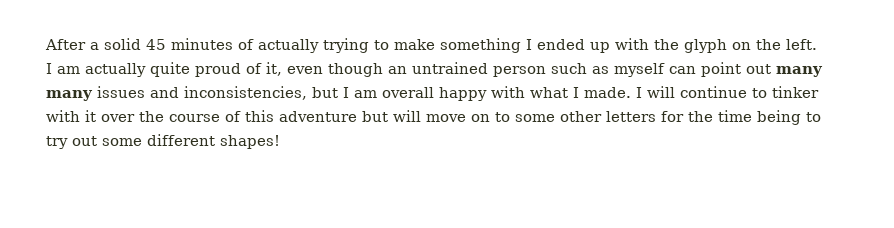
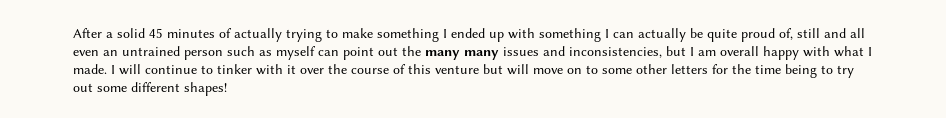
- After a solid 45 minutes of actually trying to make something I ended up with the glyph on the left. I am actually quite proud of it, even though an untrained person such as myself can point out many many issues and inconsistencies, but I am overall happy with what I made.
+ After a solid 45 minutes of actually trying to make something I ended up with something I can actually be quite proud of, still and all even an untrained person such as myself can point out the many many issues and inconsistencies, but I am overall happy with what I made.
- I will continue to tinker with it over the course of this adventure but will move on to some other letters for the time being to try out some different shapes!
+ I will continue to tinker with it over the course of this venture but will move on to some other letters for the time being to try out some different shapes!

